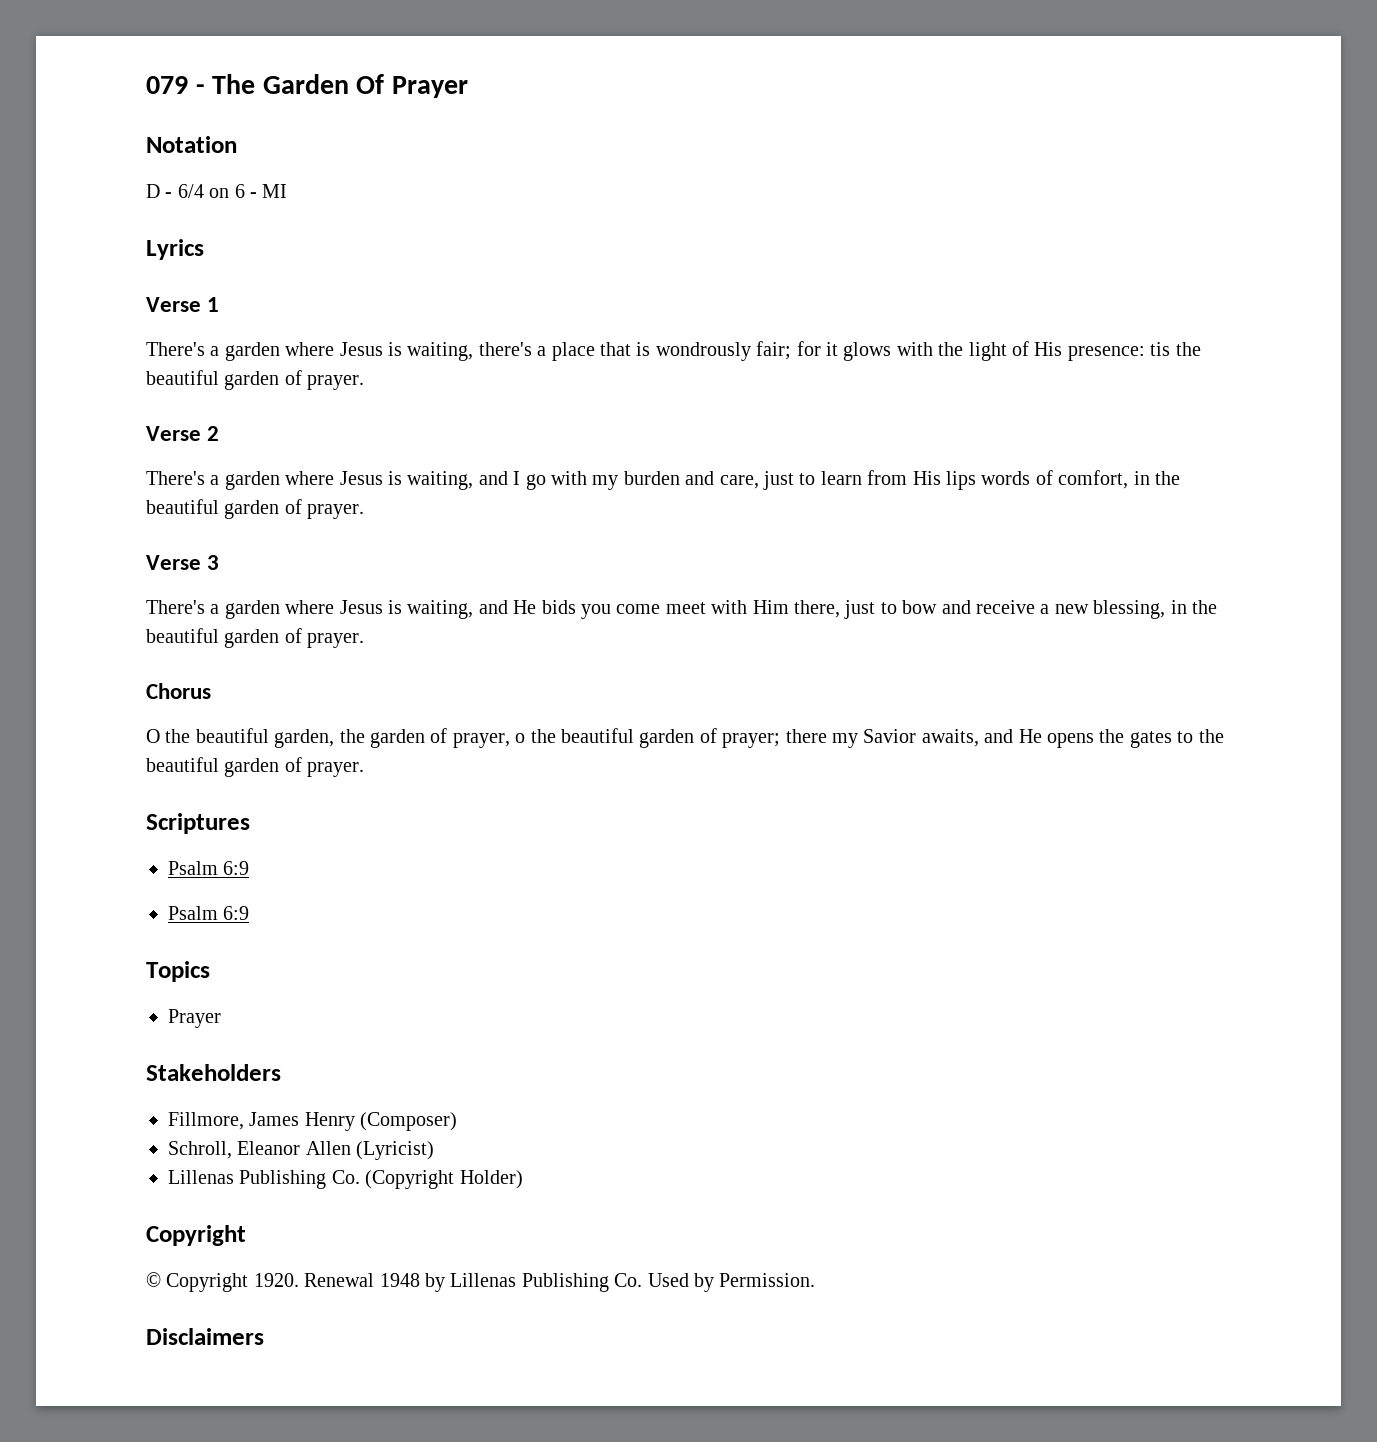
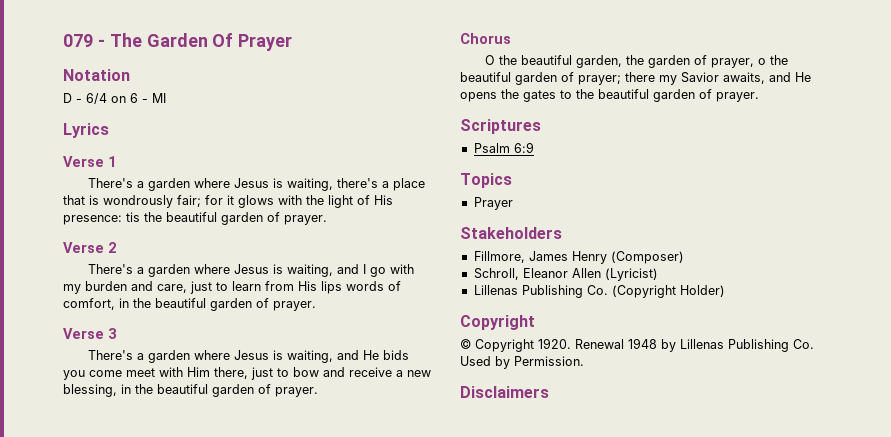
  Scriptures
- Psalm 6:9

